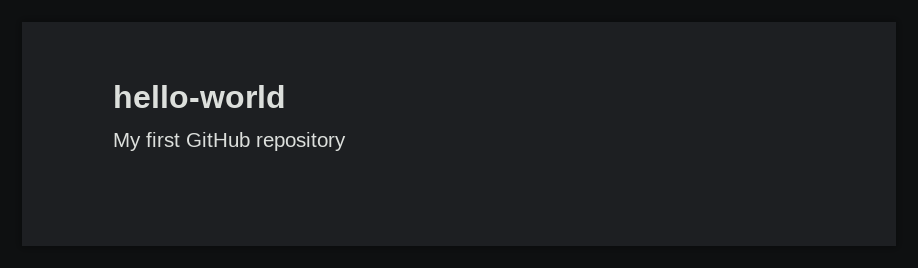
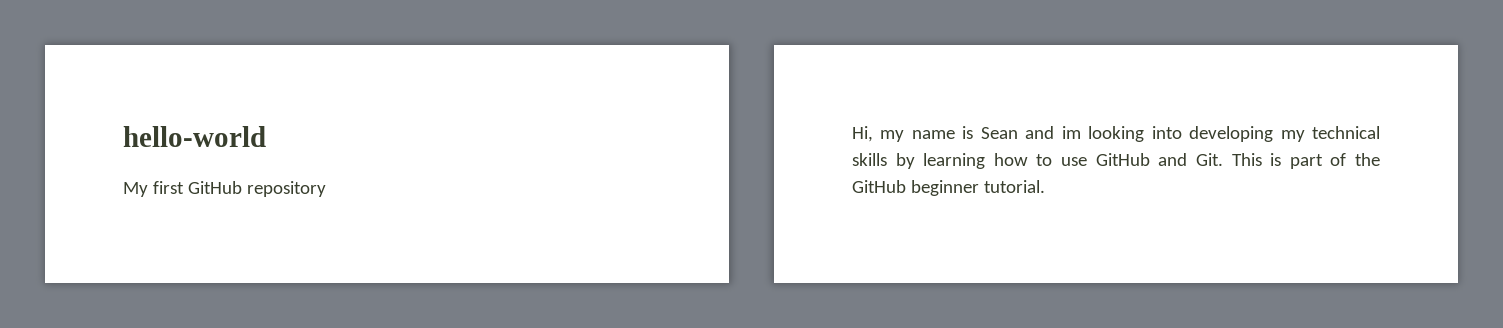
+ Hi, my name is Sean and im looking into developing my technical skills by learning how to use GitHub and Git. This is part of the GitHub beginner tutorial.

